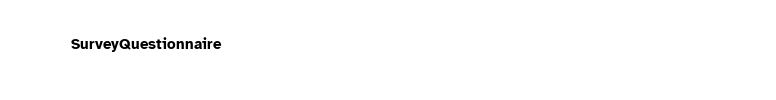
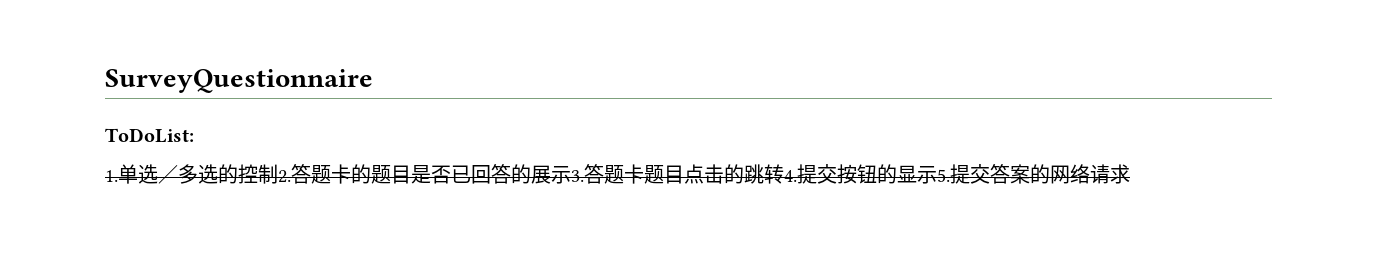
+ ToDoList:
+ 1.单选／多选的控制2.答题卡的题目是否已回答的展示3.答题卡题目点击的跳转4.提交按钮的显示5.提交答案的网络请求

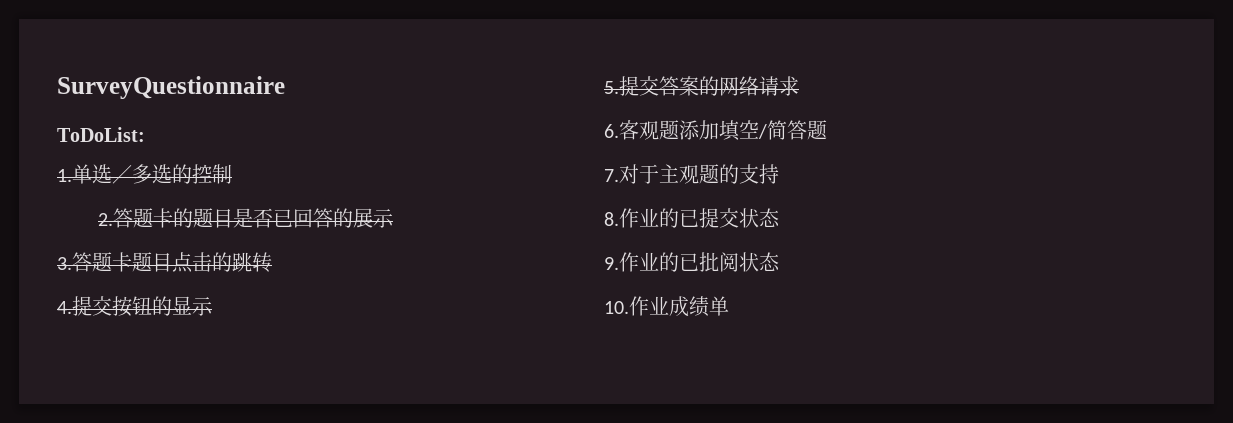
- 1.单选／多选的控制2.答题卡的题目是否已回答的展示3.答题卡题目点击的跳转4.提交按钮的显示5.提交答案的网络请求
+ 1.单选／多选的控制
+ 2.答题卡的题目是否已回答的展示
+ 3.答题卡题目点击的跳转
+ 4.提交按钮的显示
+ 5.提交答案的网络请求
+ 6.客观题添加填空/简答题
+ 7.对于主观题的支持
+ 8.作业的已提交状态
+ 9.作业的已批阅状态
+ 10.作业成绩单

